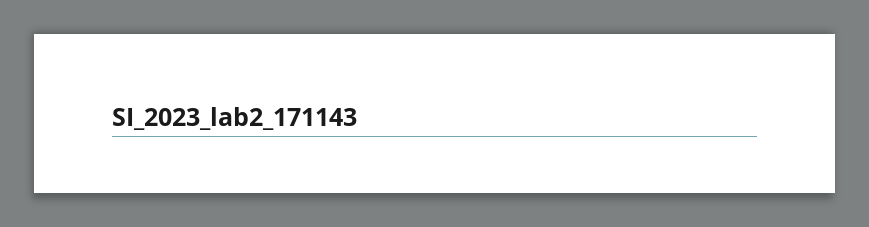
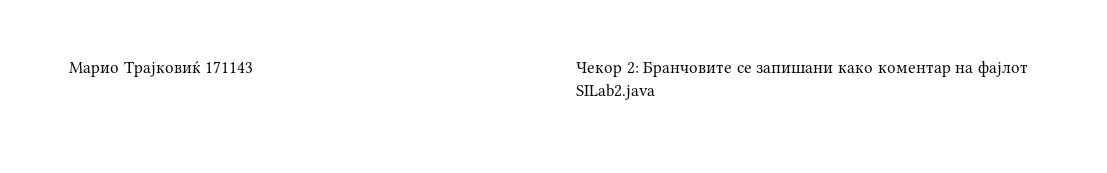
- SI_2023_lab2_171143
+ Марио Трајковиќ 171143
+ Чекор 2: Бранчовите се запишани како коментар на фајлот SILab2.java

